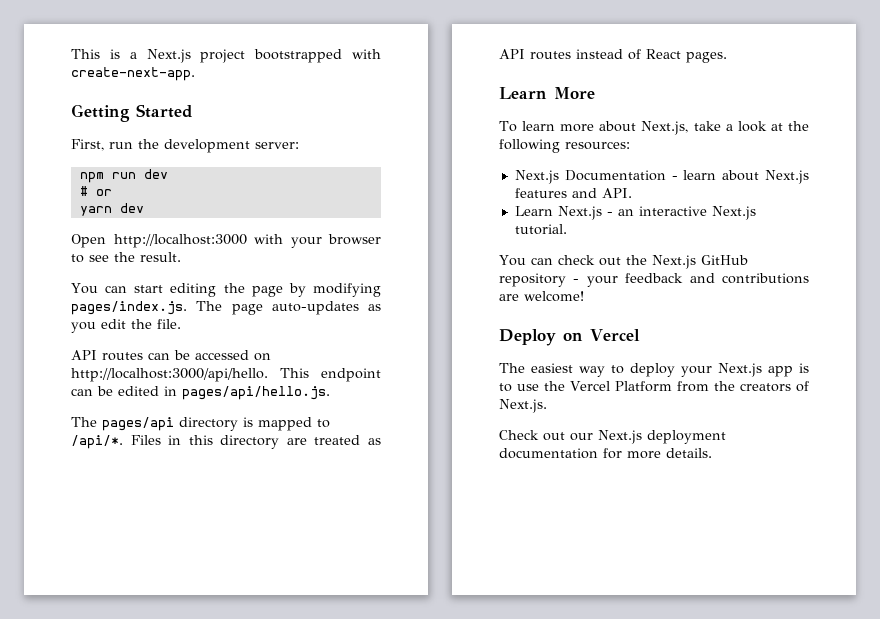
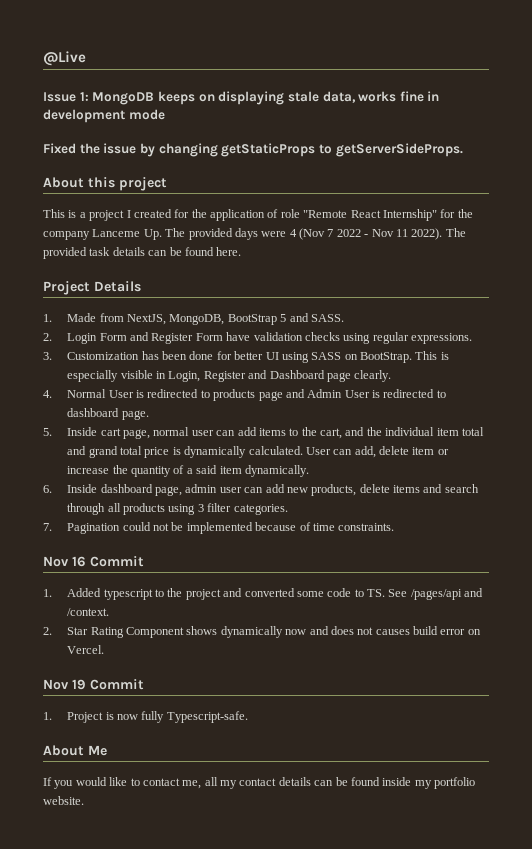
- This is a Next.js project bootstrapped with create-next-app.
- Getting Started
- First, run the development server:
- npm run dev
- # or
- yarn dev
- Open http://localhost:3000 with your browser to see the result.
- You can start editing the page by modifying pages/index.js. The page auto-updates as you edit the file.
- API routes can be accessed on http://localhost:3000/api/hello. This endpoint can be edited in pages/api/hello.js.
- The pages/api directory is mapped to /api/*. Files in this directory are treated as API routes instead of React pages.
- Learn More
- To learn more about Next.js, take a look at the following resources:
- Next.js Documentation - learn about Next.js features and API.
- Learn Next.js - an interactive Next.js tutorial.
- You can check out the Next.js GitHub repository - your feedback and contributions are welcome!
- Deploy on Vercel
- The easiest way to deploy your Next.js app is to use the Vercel Platform from the creators of Next.js.
- Check out our Next.js deployment documentation for more details.
+ @Live
+ Issue 1: MongoDB keeps on displaying stale data, works fine in development mode
+ Fixed the issue by changing getStaticProps to getServerSideProps.
+ About this project
+ This is a project I created for the application of role "Remote React Internship" for the company Lanceme Up. The provided days were 4 (Nov 7 2022 - Nov 11 2022). The provided task details can be found here.
+ Project Details
+ 1. Made from NextJS, MongoDB, BootStrap 5 and SASS.
+ 2. Login Form and Register Form have validation checks using regular expressions.
+ 3. Customization has been done for better UI using SASS on BootStrap. This is especially visible in Login, Register and Dashboard page clearly.
+ 4. Normal User is redirected to products page and Admin User is redirected to dashboard page.
+ 5. Inside cart page, normal user can add items to the cart, and the individual item total and grand total price is dynamically calculated. User can add, delete item or increase the quantity of a said item dynamically.
+ 6. Inside dashboard page, admin user can add new products, delete items and search through all products using 3 filter categories.
+ 7. Pagination could not be implemented because of time constraints.
+ Nov 16 Commit
+ 1. Added typescript to the project and converted some code to TS. See /pages/api and /context.
+ 2. Star Rating Component shows dynamically now and does not causes build error on Vercel.
+ Nov 19 Commit
+ 1. Project is now fully Typescript-safe.
+ About Me
+ If you would like to contact me, all my contact details can be found inside my portfolio website.

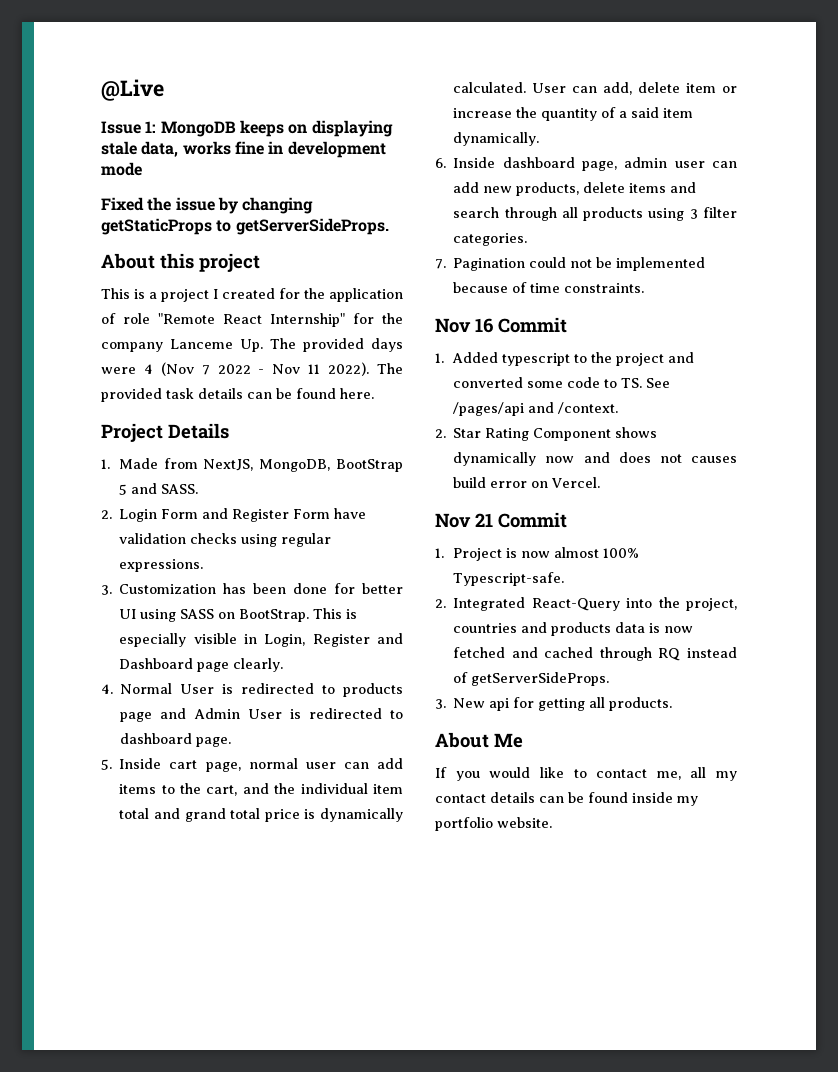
- Nov 19 Commit
+ Nov 21 Commit
- 1. Project is now fully Typescript-safe.
+ 1. Project is now almost 100% Typescript-safe.
+ 2. Integrated React-Query into the project, countries and products data is now fetched and cached through RQ instead of getServerSideProps.
+ 3. New api for getting all products.

